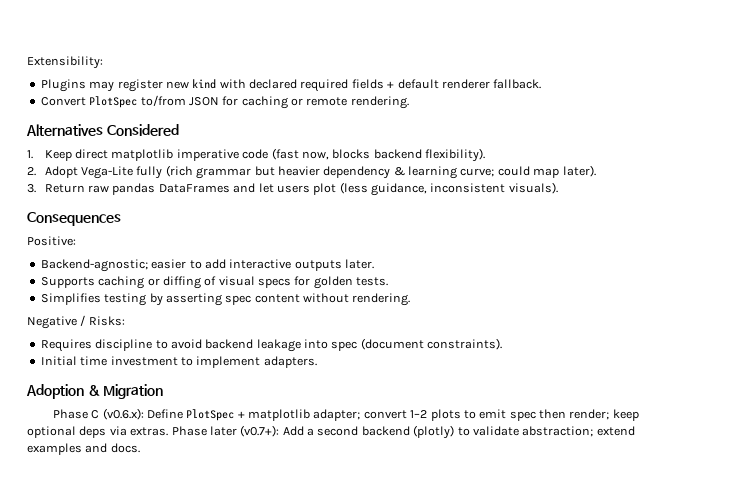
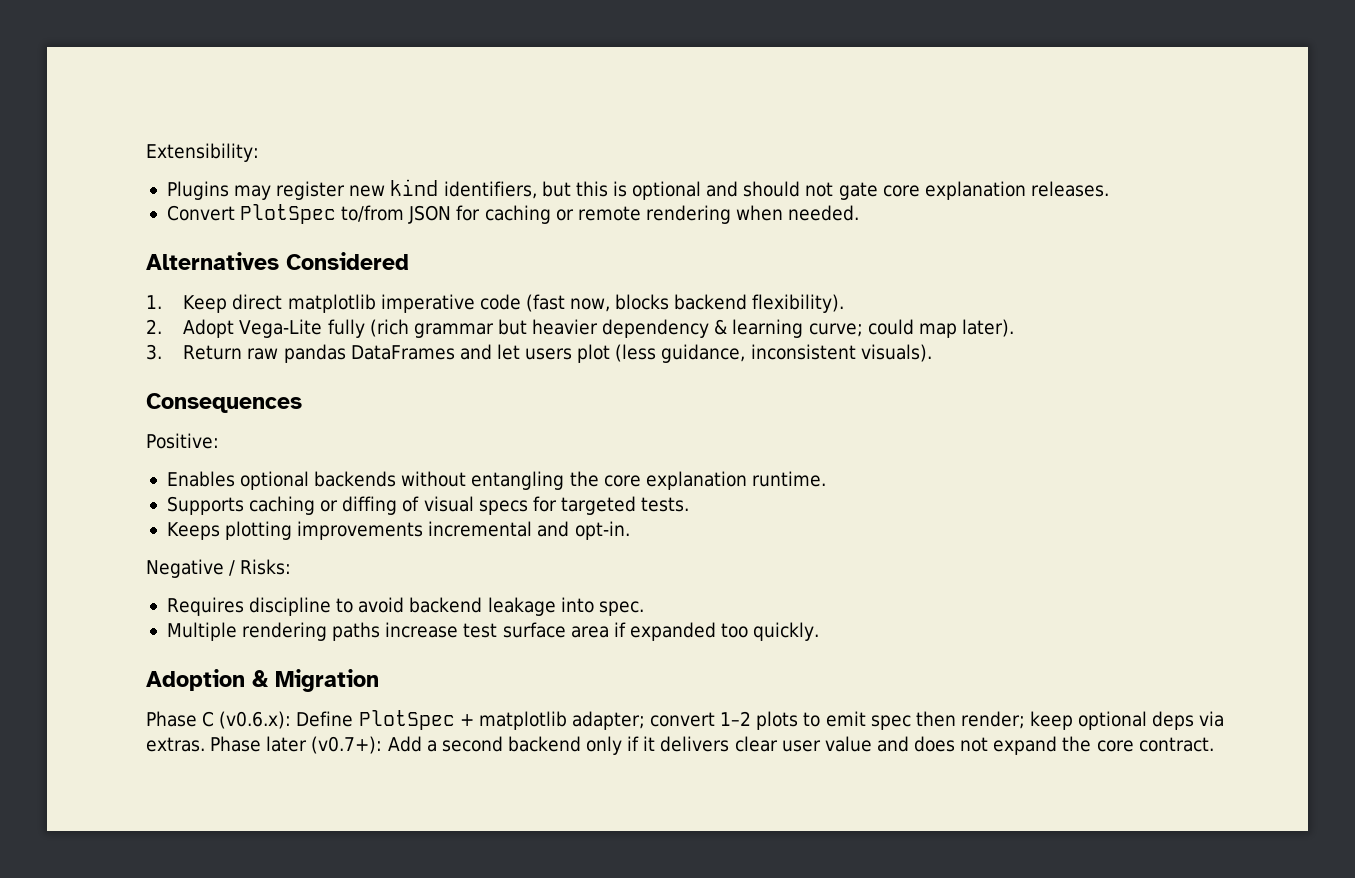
- Plugins may register new kind with declared required fields + default renderer fallback.
+ Plugins may register new kind identifiers, but this is optional and should not gate core explanation releases.
- Convert PlotSpec to/from JSON for caching or remote rendering.
+ Convert PlotSpec to/from JSON for caching or remote rendering when needed.
- Backend-agnostic; easier to add interactive outputs later.
+ Enables optional backends without entangling the core explanation runtime.
- Supports caching or diffing of visual specs for golden tests.
+ Supports caching or diffing of visual specs for targeted tests.
- Simplifies testing by asserting spec content without rendering.
+ Keeps plotting improvements incremental and opt-in.
- Requires discipline to avoid backend leakage into spec (document constraints).
- Initial time investment to implement adapters.
+ Requires discipline to avoid backend leakage into spec.
+ Multiple rendering paths increase test surface area if expanded too quickly.
- Phase later (v0.7+): Add a second backend (plotly) to validate abstraction; extend examples and docs.
+ Phase later (v0.7+): Add a second backend only if it delivers clear user value and does not expand the core contract.

